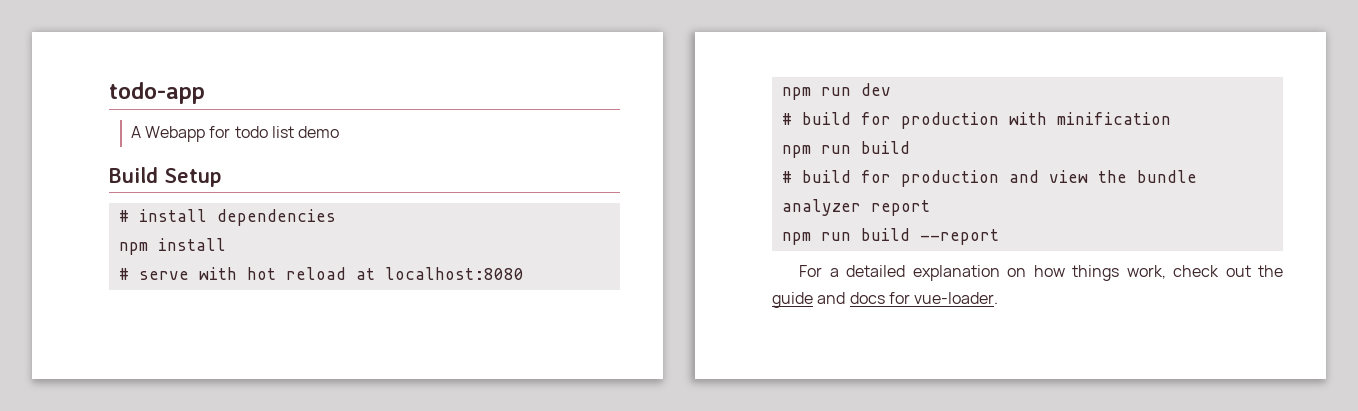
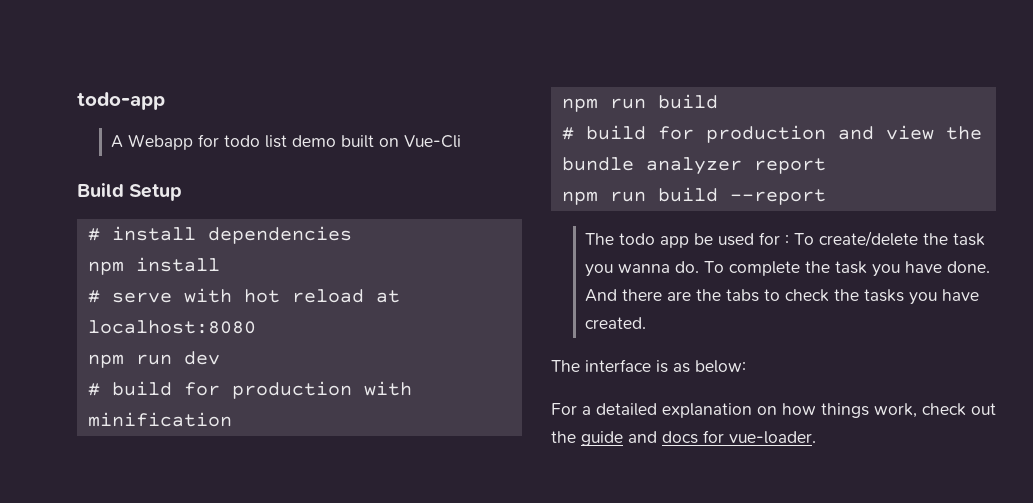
- A Webapp for todo list demo
+ A Webapp for todo list demo built on Vue-Cli
+ The todo app be used for : To create/delete the task you wanna do. To complete the task you have done. And there are the tabs to check the tasks you have created.
+ The interface is as below:

